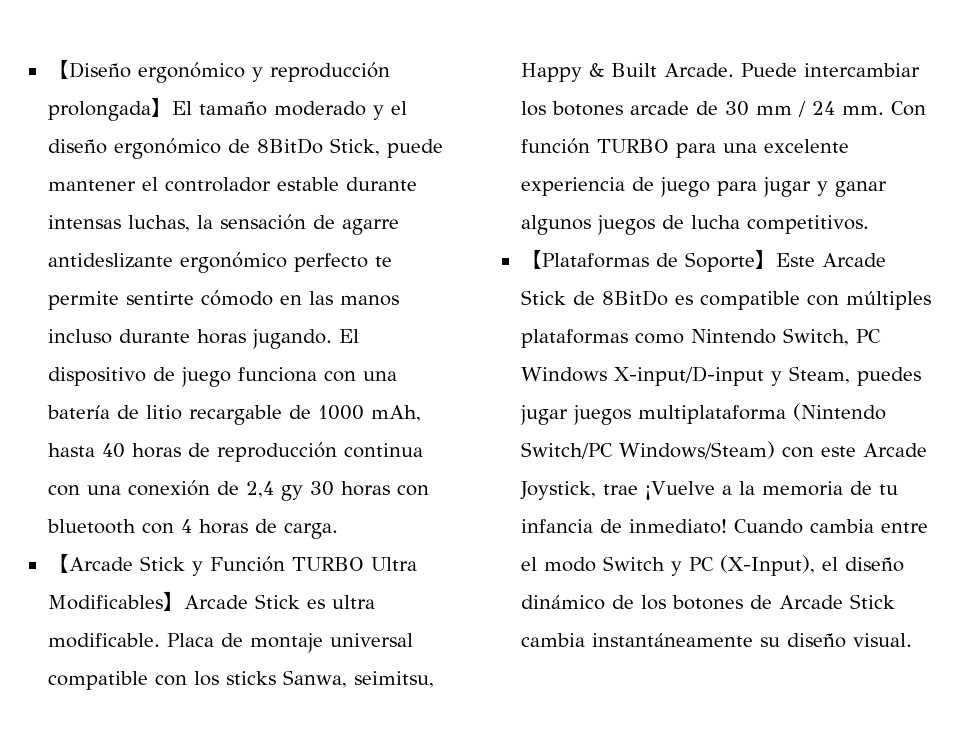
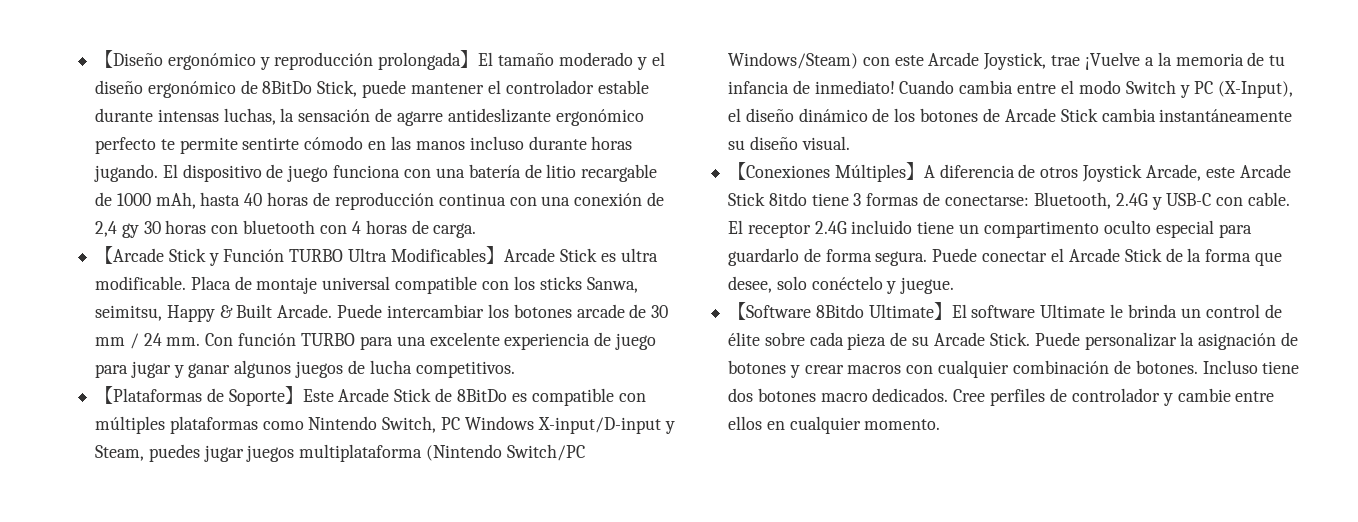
+ 【Conexiones Múltiples】A diferencia de otros Joystick Arcade, este Arcade Stick 8itdo tiene 3 formas de conectarse: Bluetooth, 2.4G y USB-C con cable. El receptor 2.4G incluido tiene un compartimento oculto especial para guardarlo de forma segura. Puede conectar el Arcade Stick de la forma que desee, solo conéctelo y juegue.
+ 【Software 8Bitdo Ultimate】El software Ultimate le brinda un control de élite sobre cada pieza de su Arcade Stick. Puede personalizar la asignación de botones y crear macros con cualquier combinación de botones. Incluso tiene dos botones macro dedicados. Cree perfiles de controlador y cambie entre ellos en cualquier momento.

